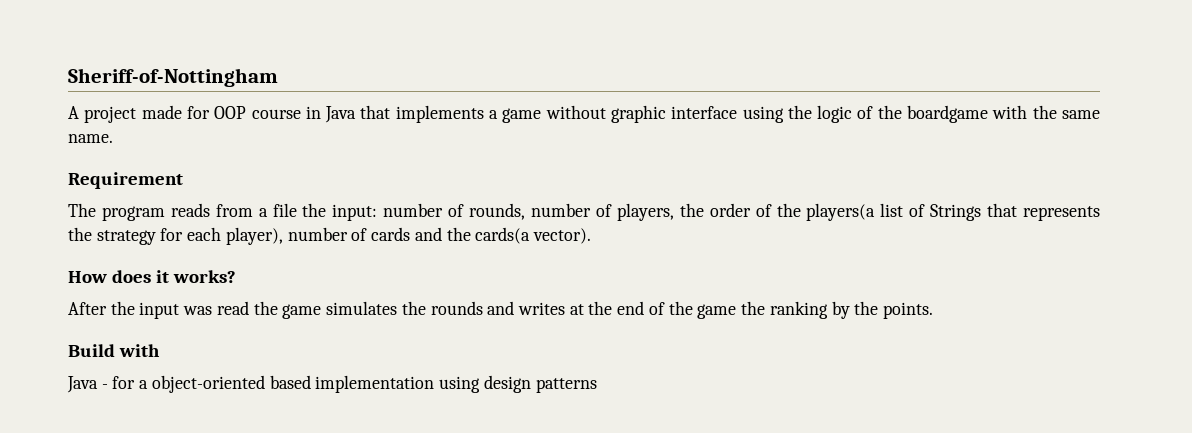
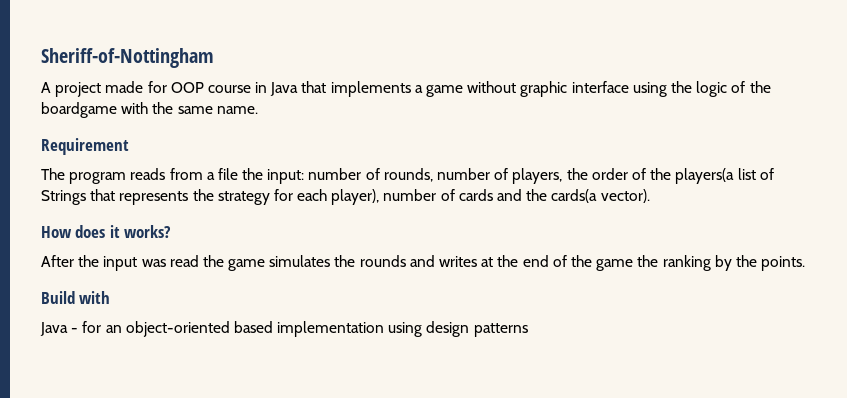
- Java - for a object-oriented based implementation using design patterns
+ Java - for an object-oriented based implementation using design patterns

